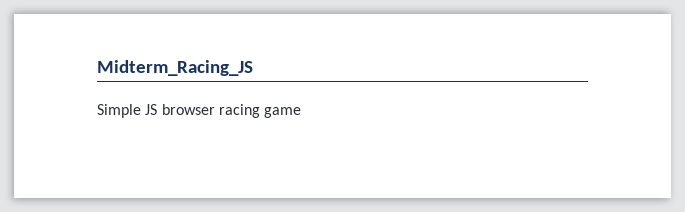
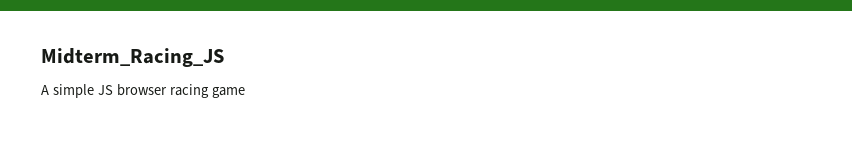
- Simple JS browser racing game
+ A simple JS browser racing game

